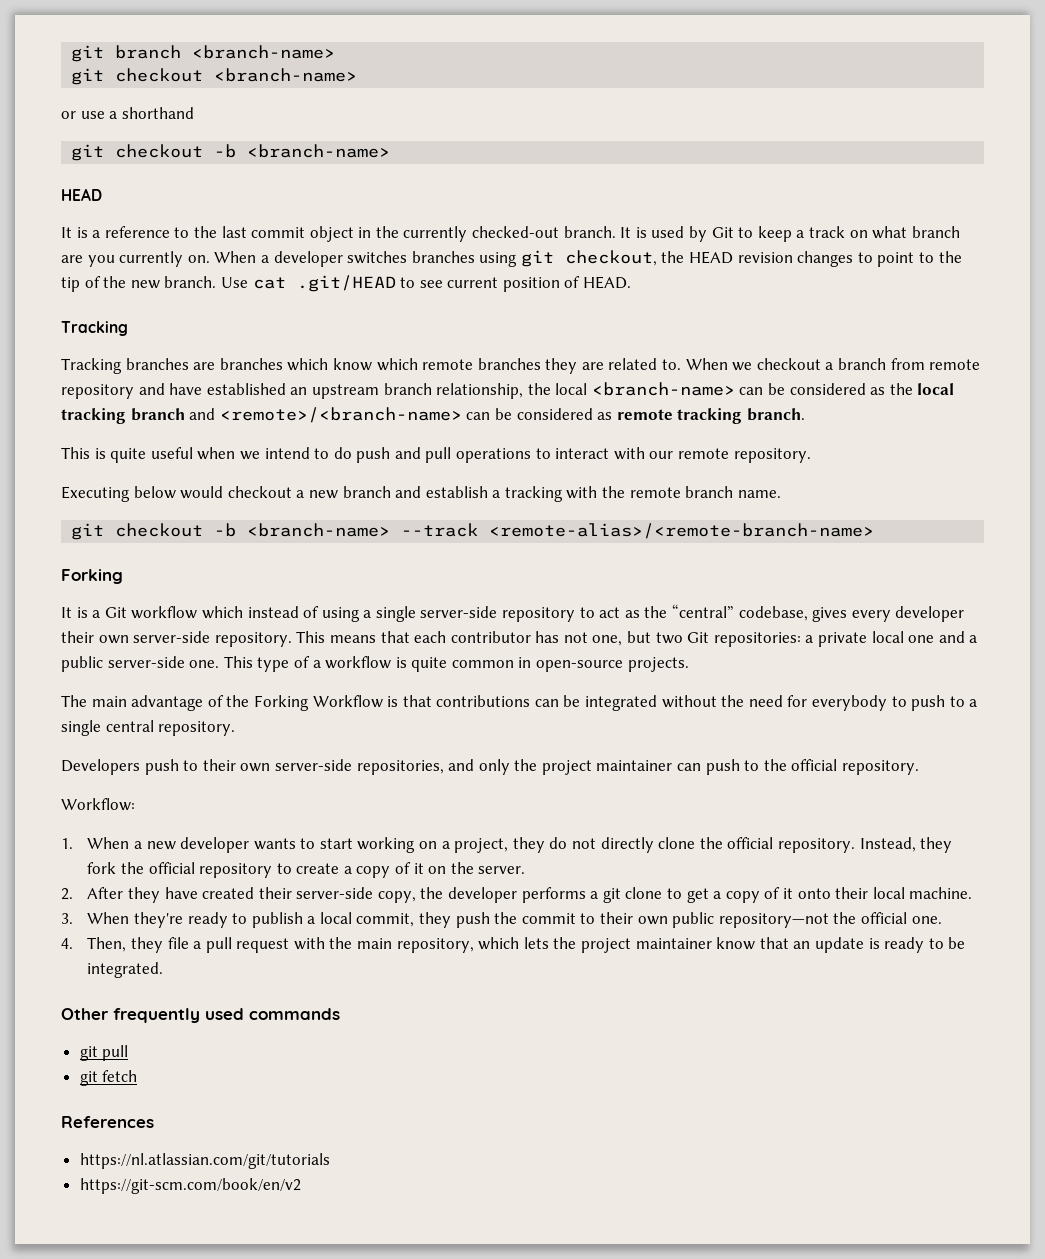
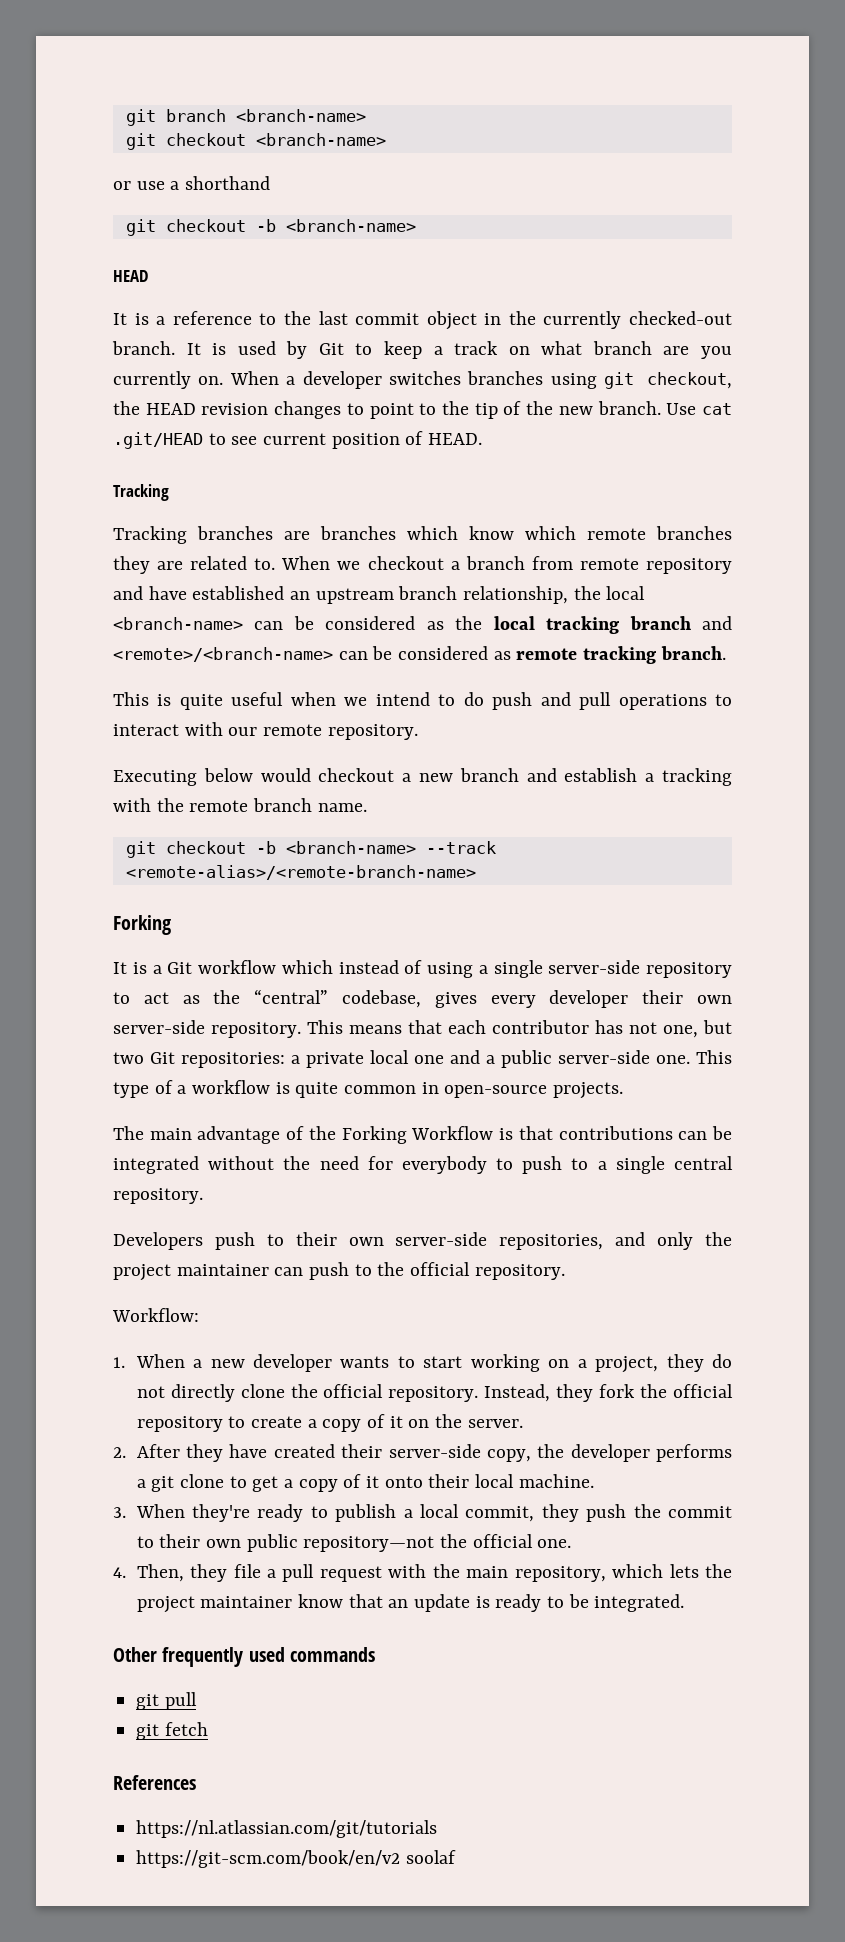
- https://git-scm.com/book/en/v2
+ https://git-scm.com/book/en/v2 soolaf

